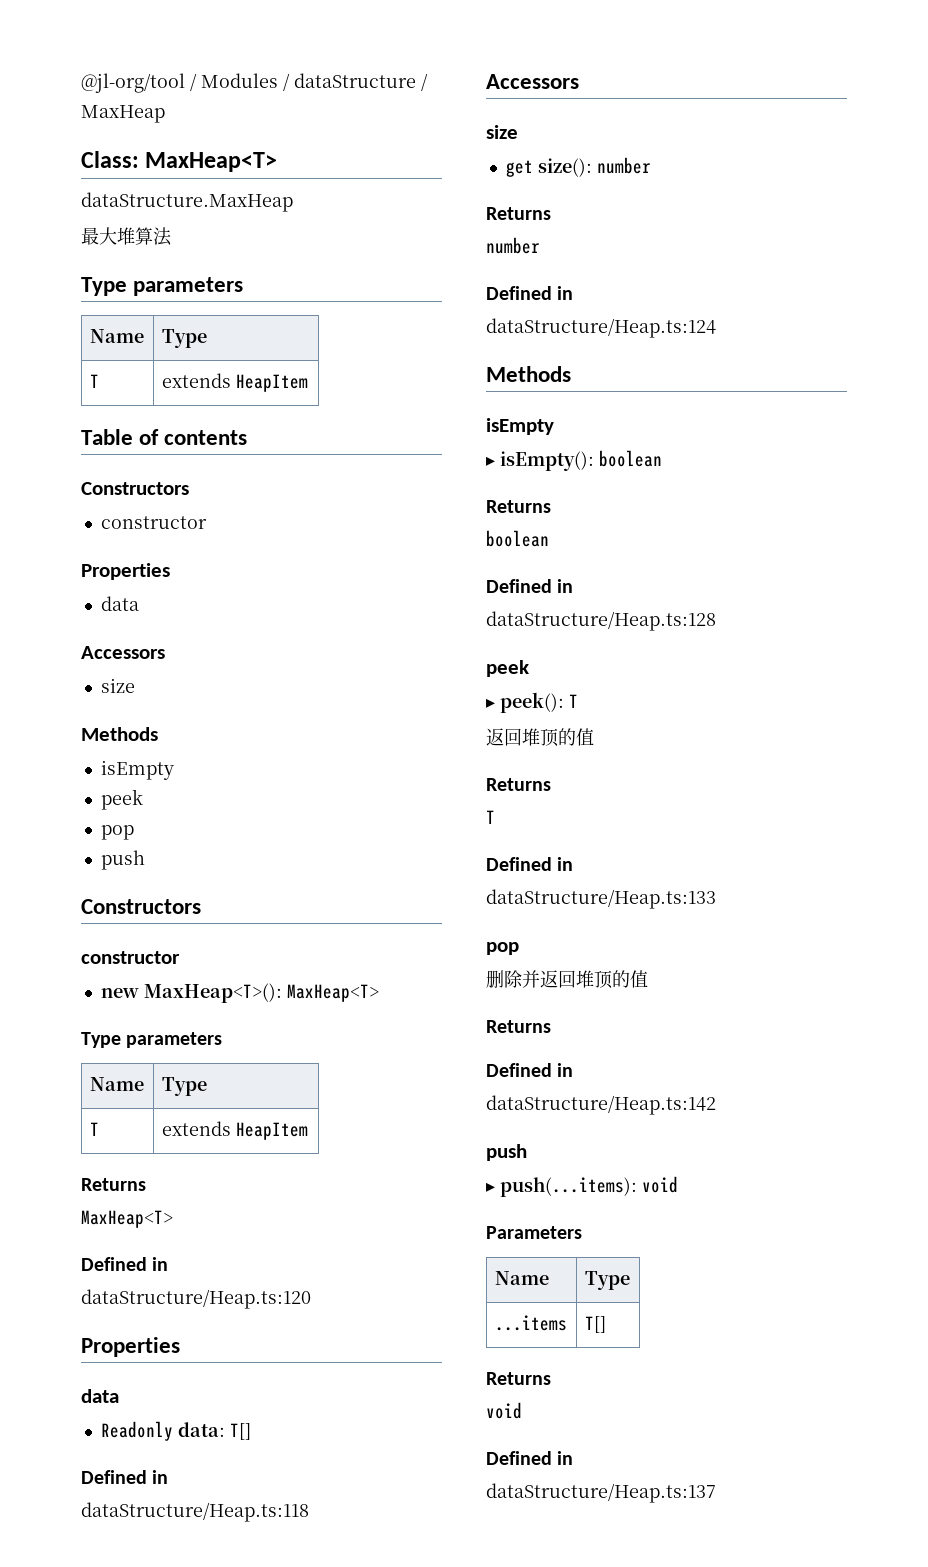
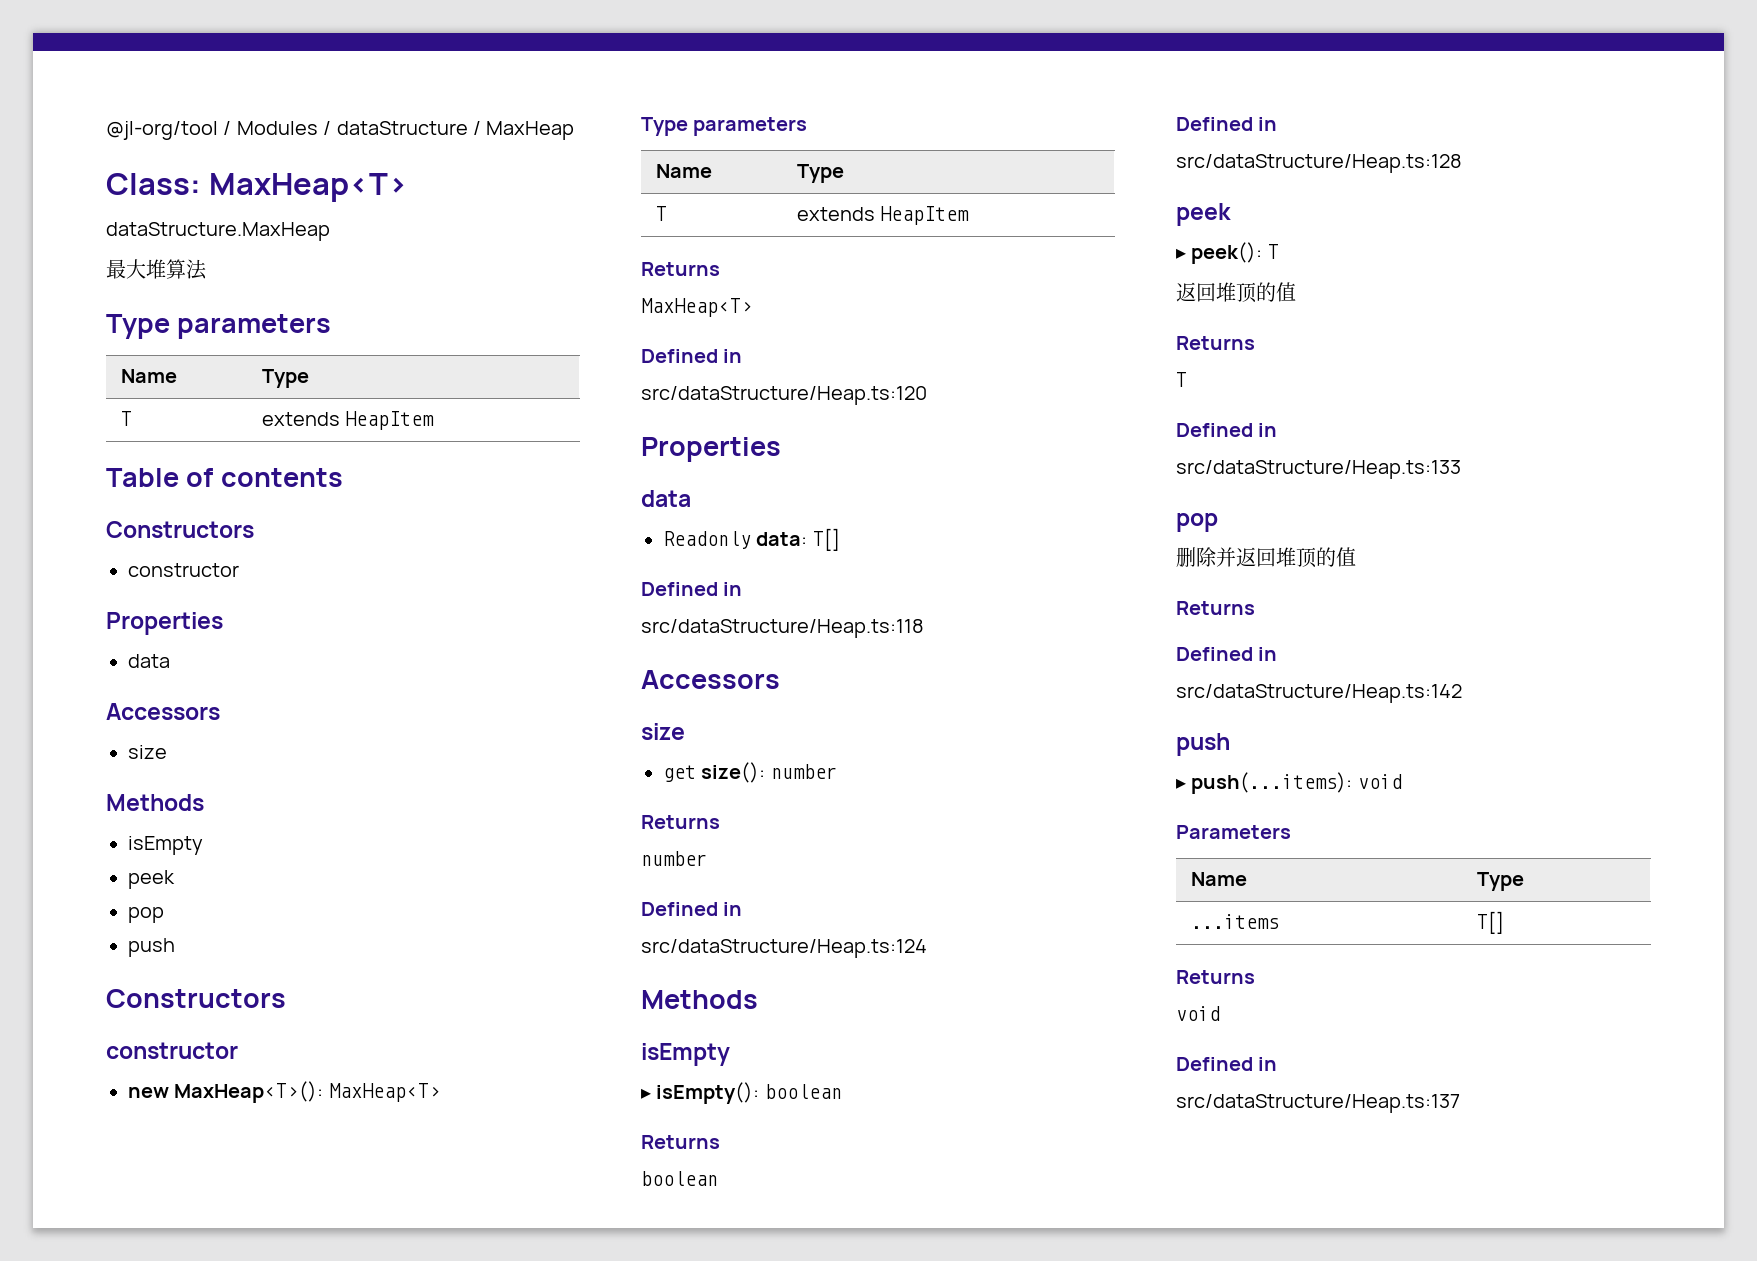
- dataStructure/Heap.ts:120
+ src/dataStructure/Heap.ts:120
- dataStructure/Heap.ts:118
+ src/dataStructure/Heap.ts:118
- dataStructure/Heap.ts:124
+ src/dataStructure/Heap.ts:124
- dataStructure/Heap.ts:128
+ src/dataStructure/Heap.ts:128
- dataStructure/Heap.ts:133
+ src/dataStructure/Heap.ts:133
- dataStructure/Heap.ts:142
+ src/dataStructure/Heap.ts:142
- dataStructure/Heap.ts:137
+ src/dataStructure/Heap.ts:137

